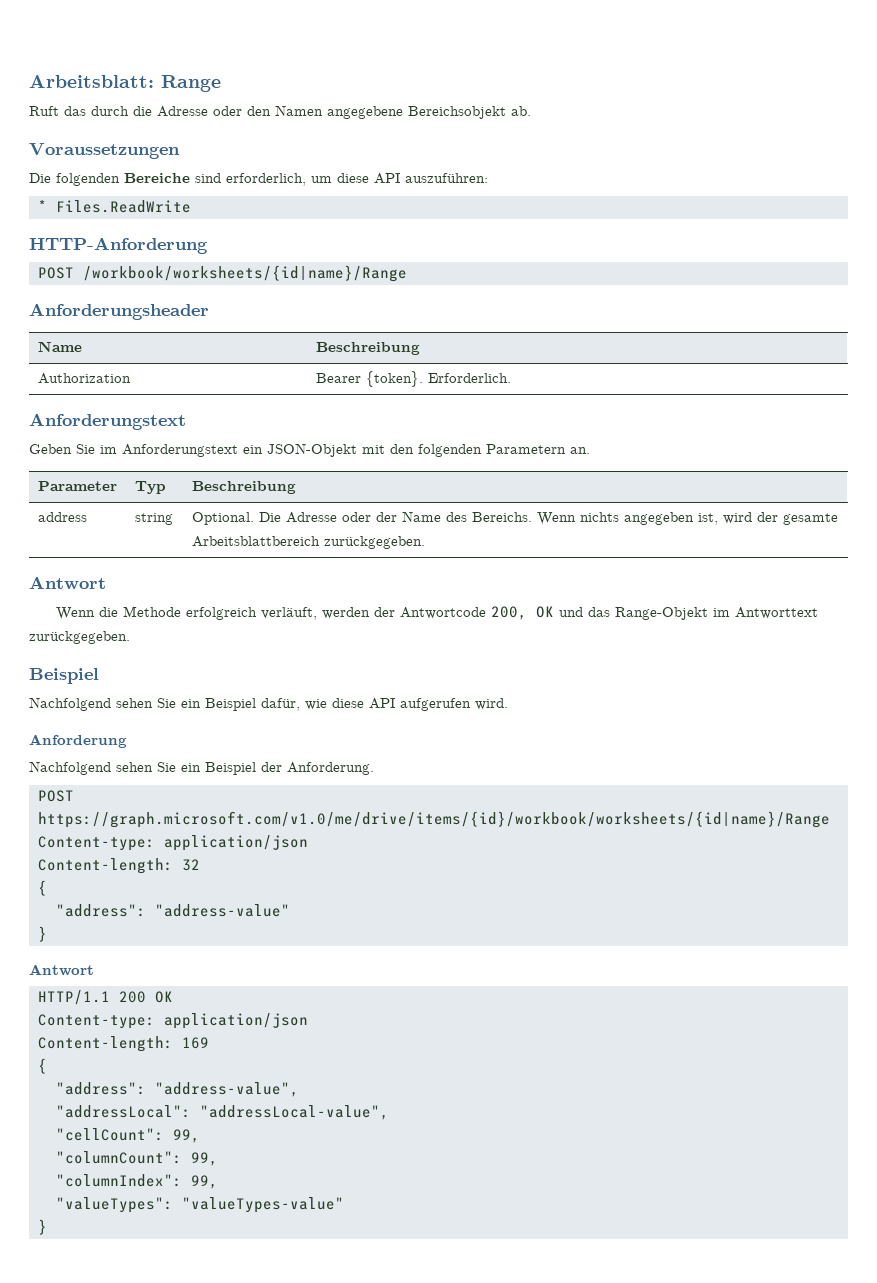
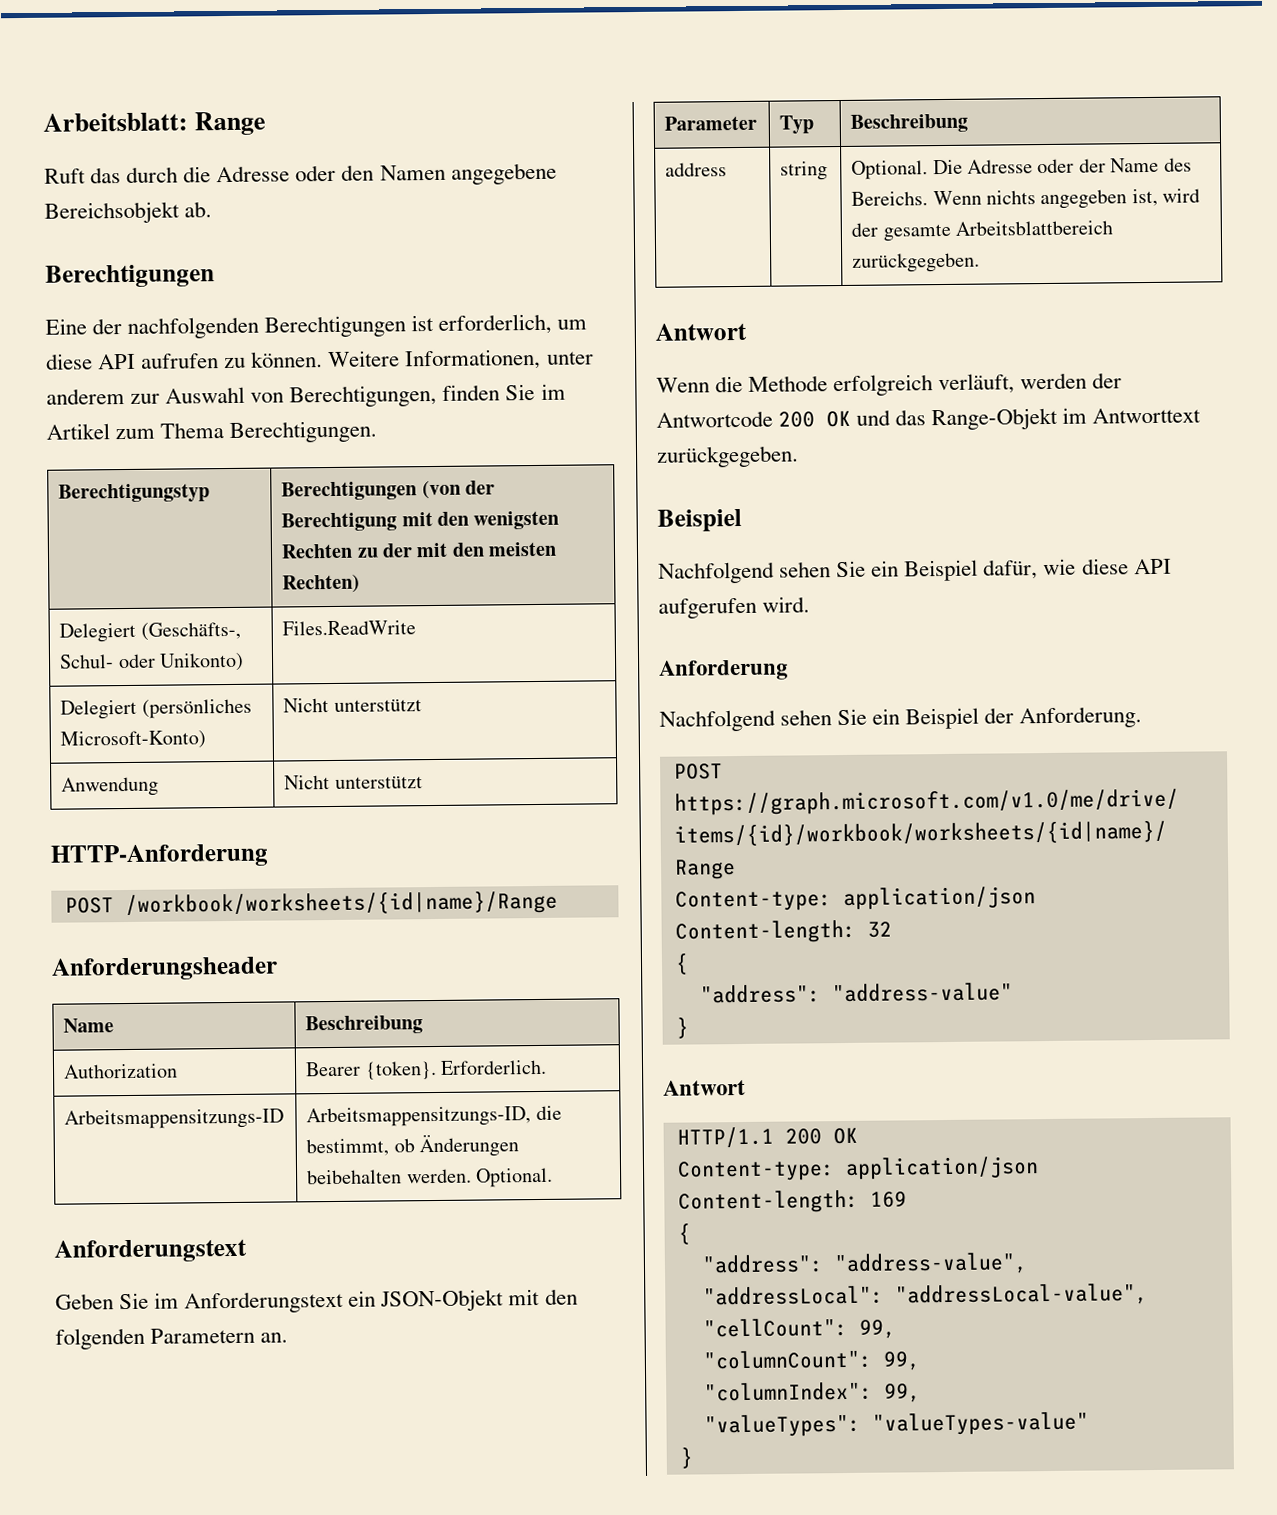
  Ruft das durch die Adresse oder den Namen angegebene Bereichsobjekt ab.
- Voraussetzungen
- Die folgenden Bereiche sind erforderlich, um diese API auszuführen:
- * Files.ReadWrite
+ Berechtigungen
+ Eine der nachfolgenden Berechtigungen ist erforderlich, um diese API aufrufen zu können. Weitere Informationen, unter anderem zur Auswahl von Berechtigungen, finden Sie im Artikel zum Thema Berechtigungen.
+ Berechtigungstyp | Berechtigungen (von der Berechtigung mit den wenigsten Rechten zu der mit den meisten Rechten)
+ Delegiert (Geschäfts-, Schul- oder Unikonto) | Files.ReadWrite
+ Delegiert (persönliches Microsoft-Konto) | Nicht unterstützt
+ Anwendung | Nicht unterstützt
+ Arbeitsmappensitzungs-ID | Arbeitsmappensitzungs-ID, die bestimmt, ob Änderungen beibehalten werden. Optional.
- Wenn die Methode erfolgreich verläuft, werden der Antwortcode 200, OK und das Range-Objekt im Antworttext zurückgegeben.
+ Wenn die Methode erfolgreich verläuft, werden der Antwortcode 200 OK und das Range-Objekt im Antworttext zurückgegeben.

